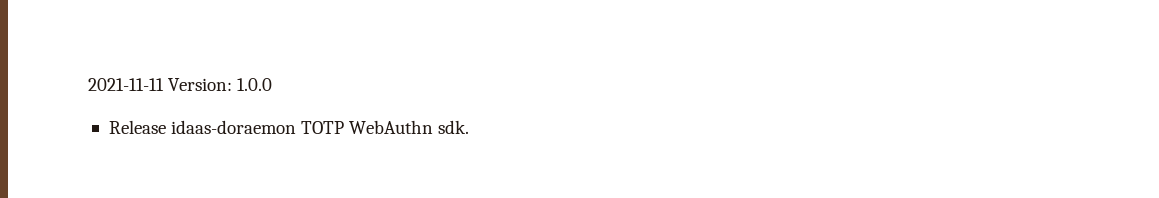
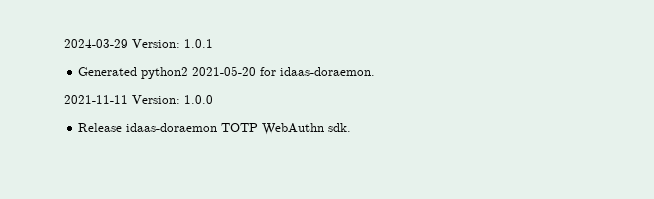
+ 2024-03-29 Version: 1.0.1
+ Generated python2 2021-05-20 for idaas-doraemon.

